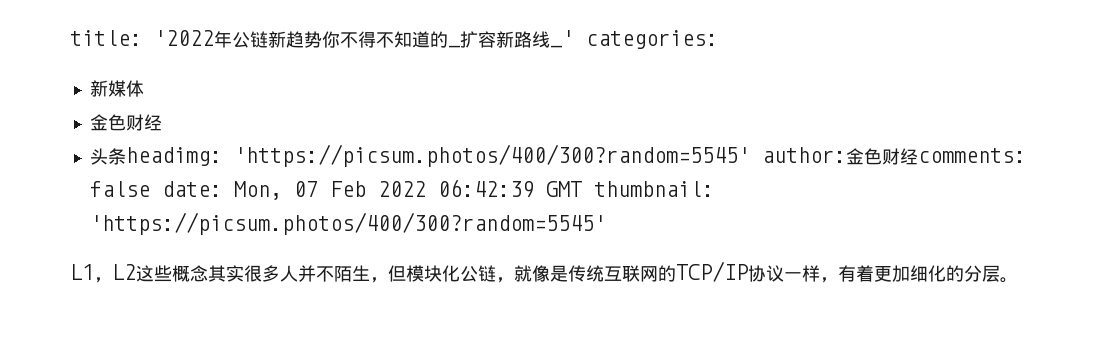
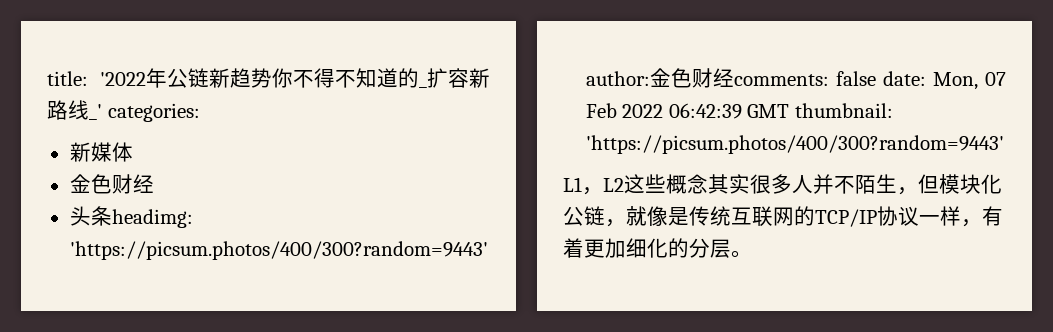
- 头条headimg: 'https://picsum.photos/400/300?random=5545' author:金色财经comments: false date: Mon, 07 Feb 2022 06:42:39 GMT thumbnail: 'https://picsum.photos/400/300?random=5545'
+ 头条headimg: 'https://picsum.photos/400/300?random=9443' author:金色财经comments: false date: Mon, 07 Feb 2022 06:42:39 GMT thumbnail: 'https://picsum.photos/400/300?random=9443'

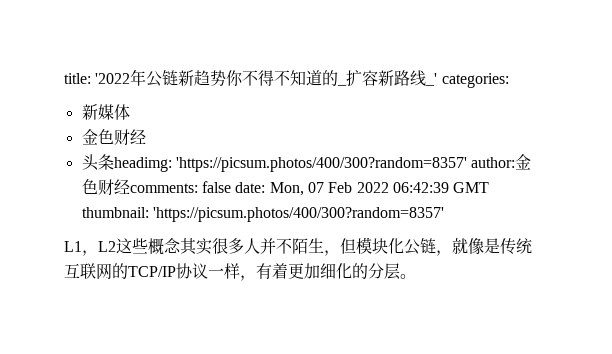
- 头条headimg: 'https://picsum.photos/400/300?random=9443' author:金色财经comments: false date: Mon, 07 Feb 2022 06:42:39 GMT thumbnail: 'https://picsum.photos/400/300?random=9443'
+ 头条headimg: 'https://picsum.photos/400/300?random=8357' author:金色财经comments: false date: Mon, 07 Feb 2022 06:42:39 GMT thumbnail: 'https://picsum.photos/400/300?random=8357'

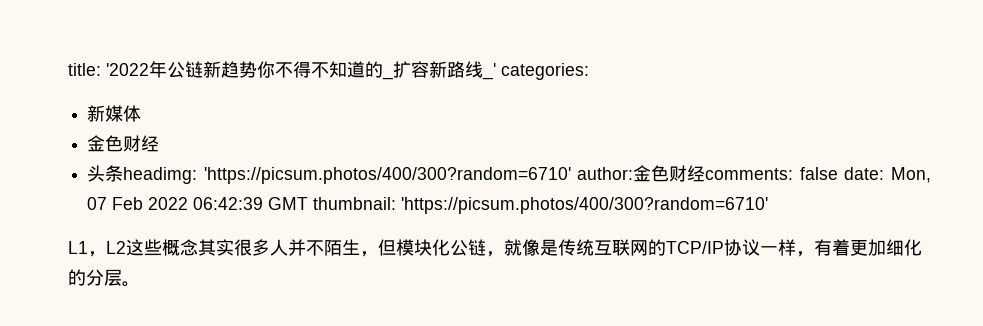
- 头条headimg: 'https://picsum.photos/400/300?random=8357' author:金色财经comments: false date: Mon, 07 Feb 2022 06:42:39 GMT thumbnail: 'https://picsum.photos/400/300?random=8357'
+ 头条headimg: 'https://picsum.photos/400/300?random=6710' author:金色财经comments: false date: Mon, 07 Feb 2022 06:42:39 GMT thumbnail: 'https://picsum.photos/400/300?random=6710'

